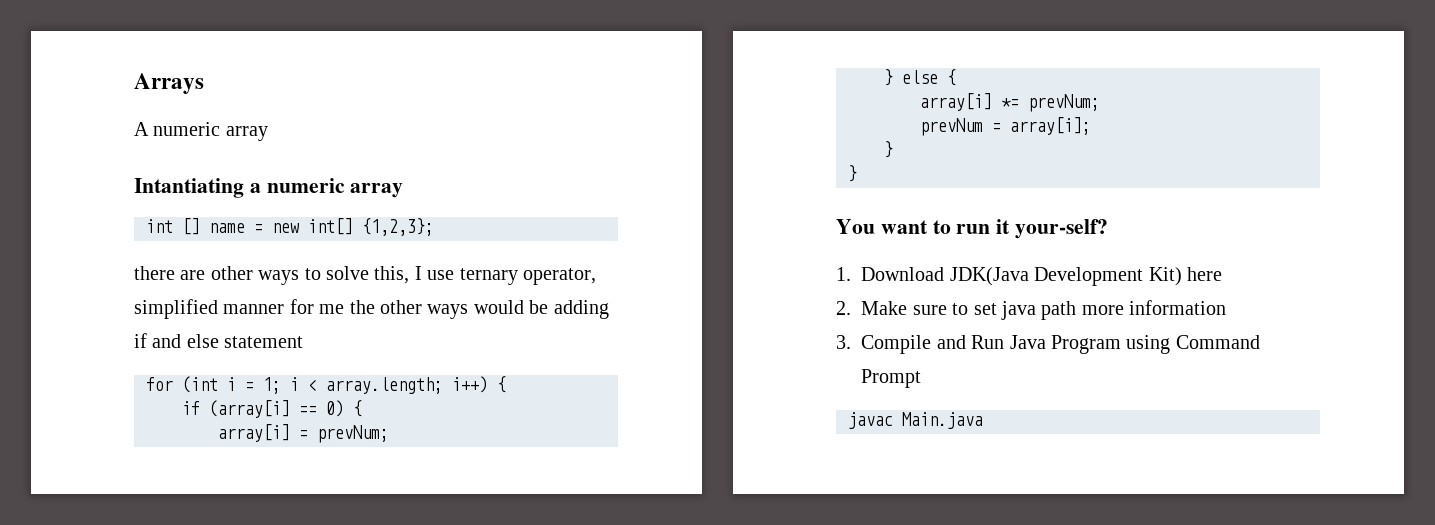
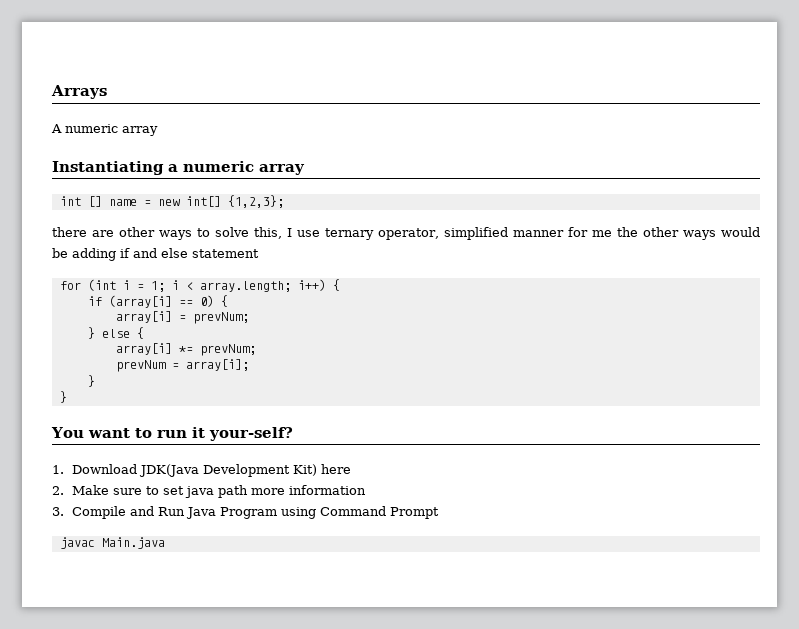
- Intantiating a numeric array
+ Instantiating a numeric array

